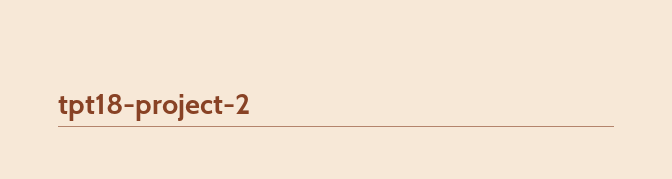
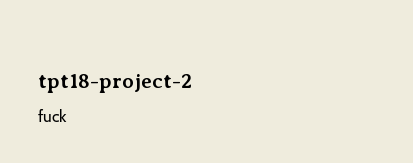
+ fuck

